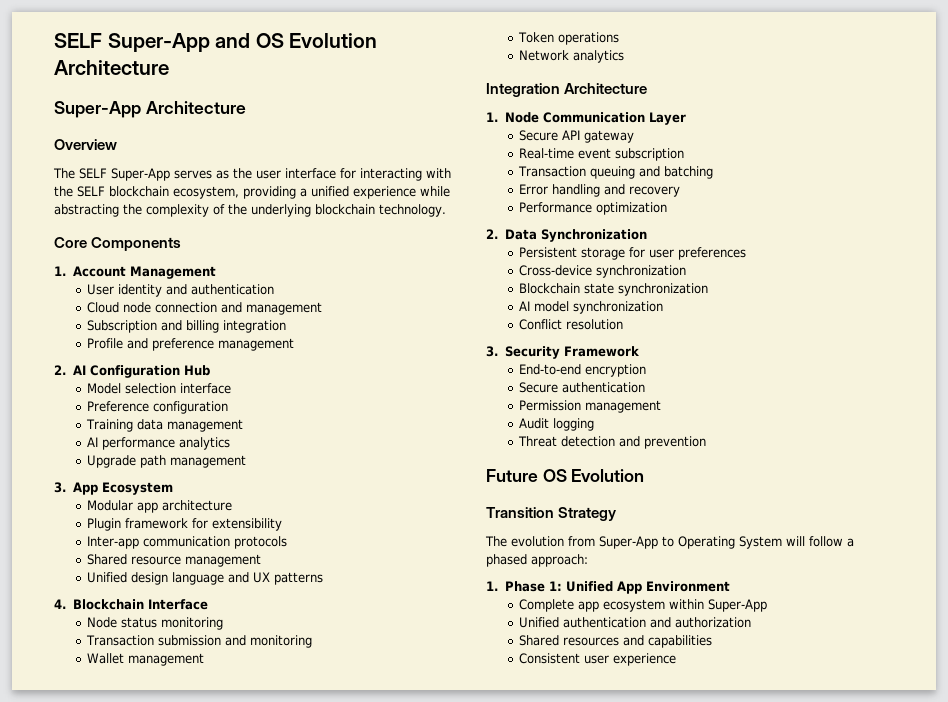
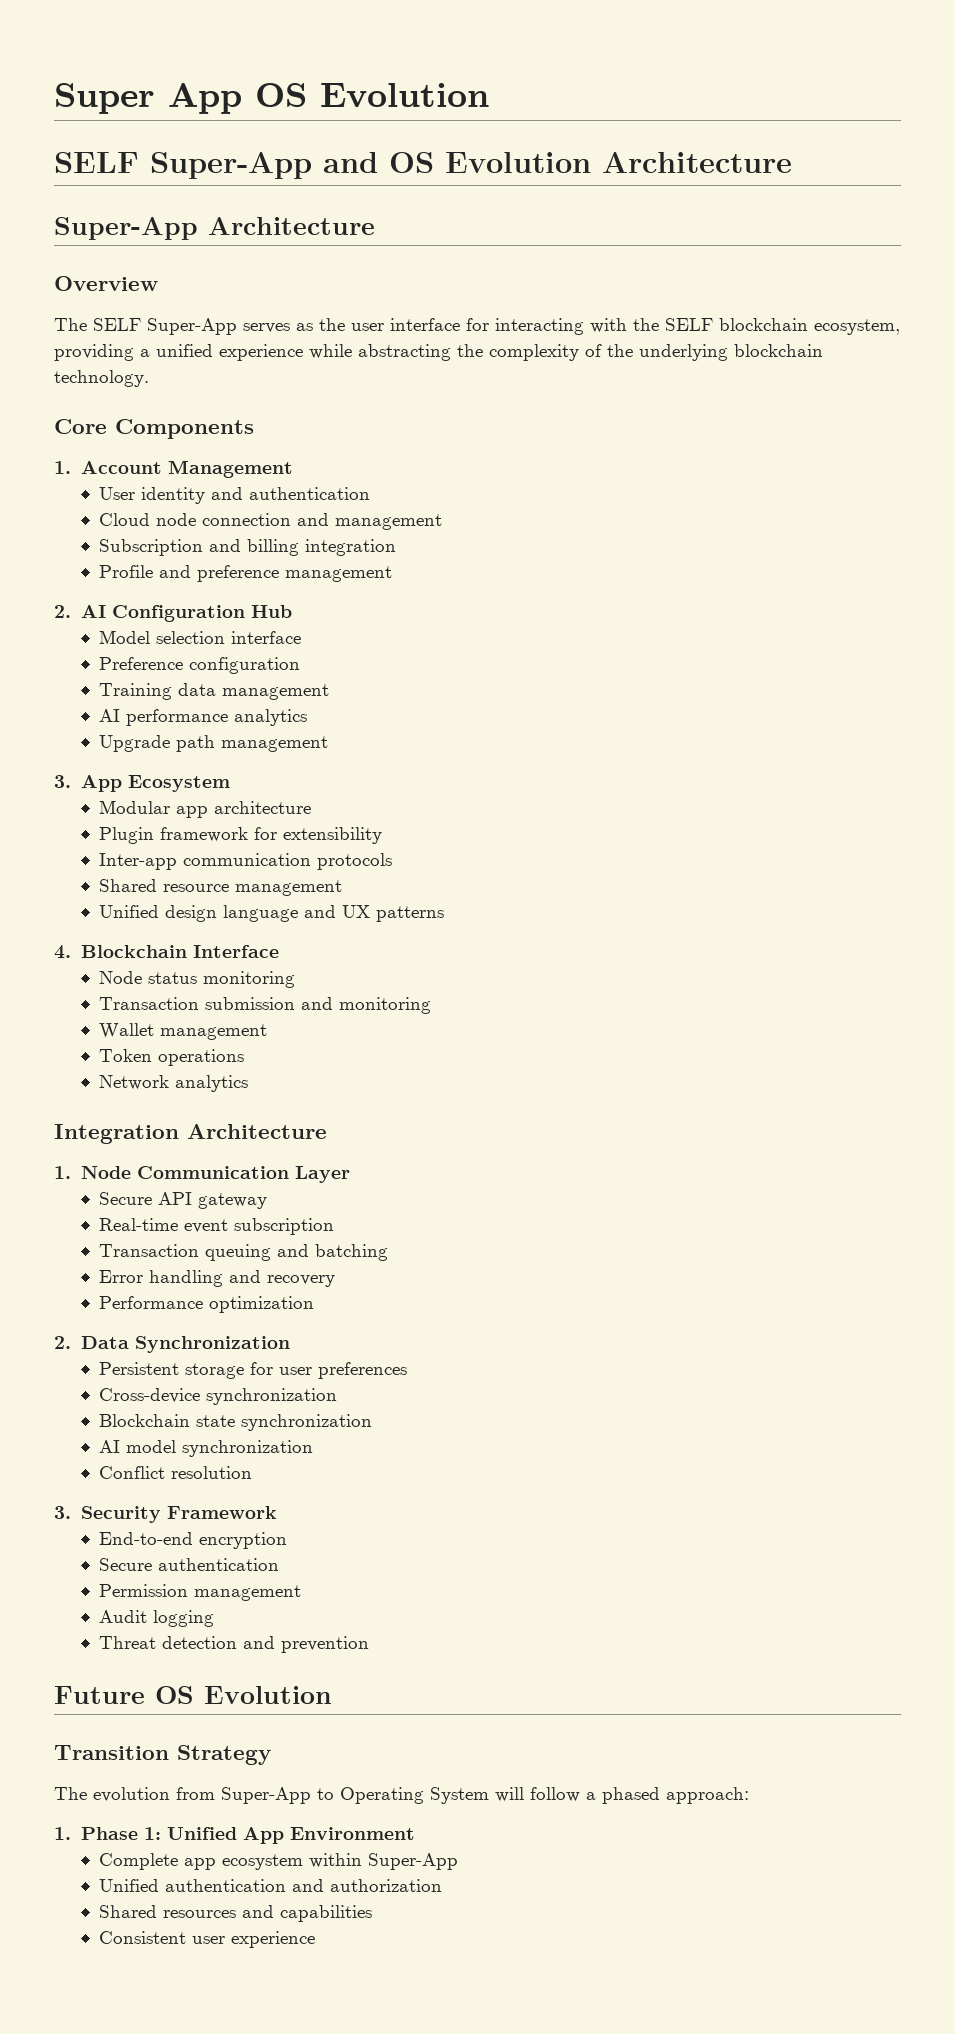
+ Super App OS Evolution

